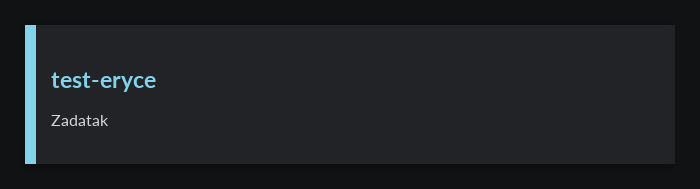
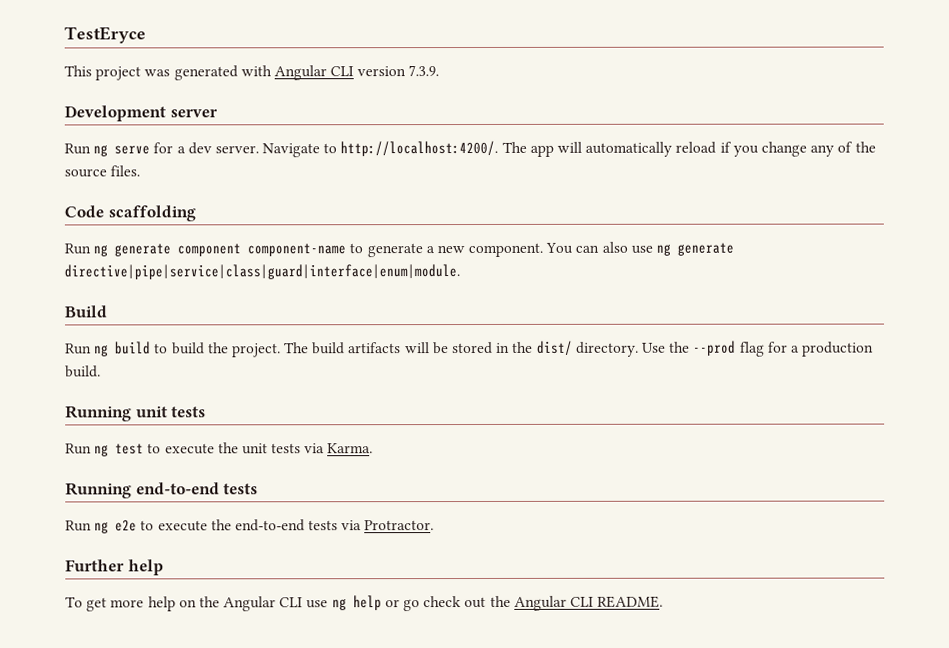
- test-eryce
- Zadatak
+ TestEryce
+ This project was generated with Angular CLI version 7.3.9.
+ Development server
+ Run ng serve for a dev server. Navigate to http://localhost:4200/. The app will automatically reload if you change any of the source files.
+ Code scaffolding
+ Run ng generate component component-name to generate a new component. You can also use ng generate directive|pipe|service|class|guard|interface|enum|module.
+ Build
+ Run ng build to build the project. The build artifacts will be stored in the dist/ directory. Use the --prod flag for a production build.
+ Running unit tests
+ Run ng test to execute the unit tests via Karma.
+ Running end-to-end tests
+ Run ng e2e to execute the end-to-end tests via Protractor.
+ Further help
+ To get more help on the Angular CLI use ng help or go check out the Angular CLI README.

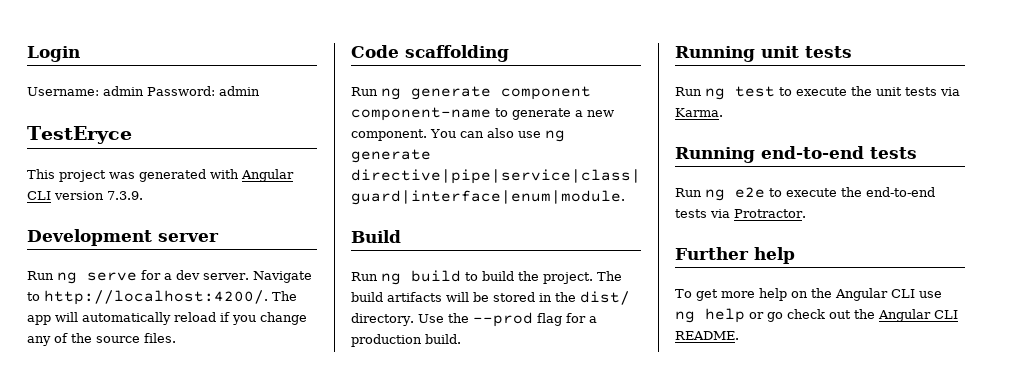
+ Login
+ Username: admin Password: admin

